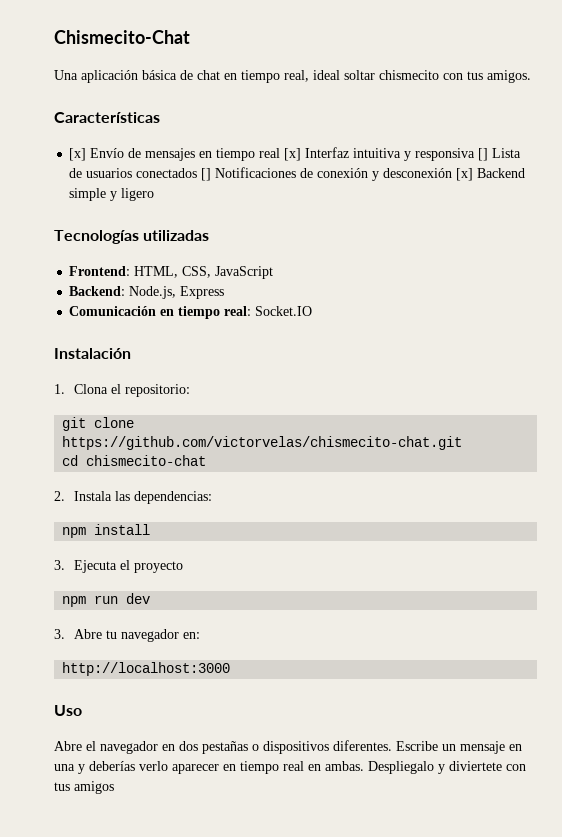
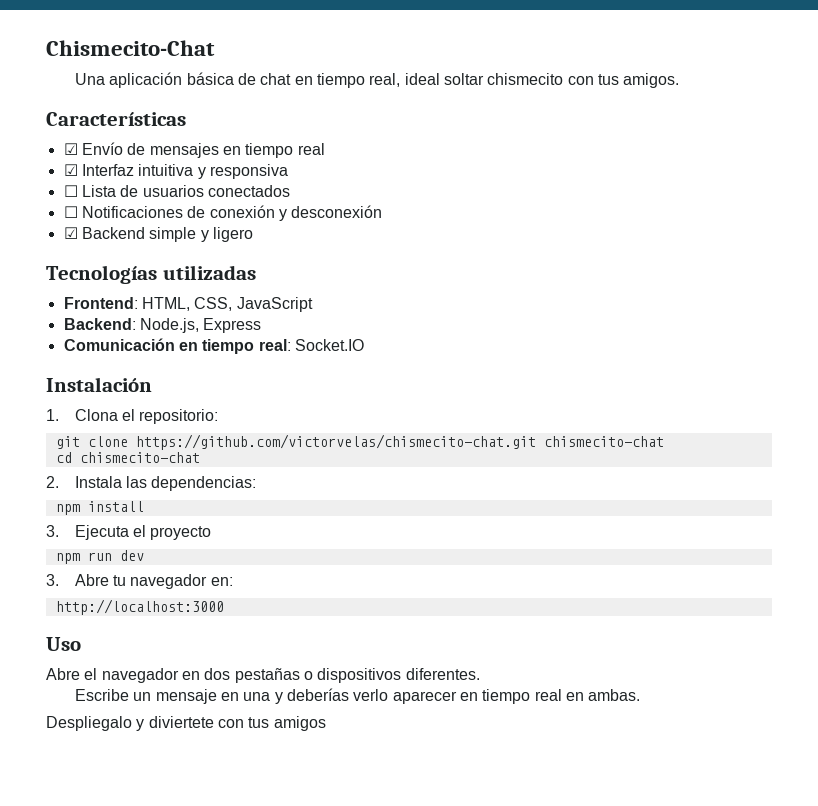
- [x] Envío de mensajes en tiempo real [x] Interfaz intuitiva y responsiva [] Lista de usuarios conectados [] Notificaciones de conexión y desconexión [x] Backend simple y ligero
+ ☑ Envío de mensajes en tiempo real
+ ☑ Interfaz intuitiva y responsiva
+ ☐ Lista de usuarios conectados
+ ☐ Notificaciones de conexión y desconexión
+ ☑ Backend simple y ligero
- git clone https://github.com/victorvelas/chismecito-chat.git
+ git clone https://github.com/victorvelas/chismecito-chat.git chismecito-chat
- Abre el navegador en dos pestañas o dispositivos diferentes. Escribe un mensaje en una y deberías verlo aparecer en tiempo real en ambas. Despliegalo y diviertete con tus amigos
+ Abre el navegador en dos pestañas o dispositivos diferentes.
+ Escribe un mensaje en una y deberías verlo aparecer en tiempo real en ambas.
+ Despliegalo y diviertete con tus amigos

